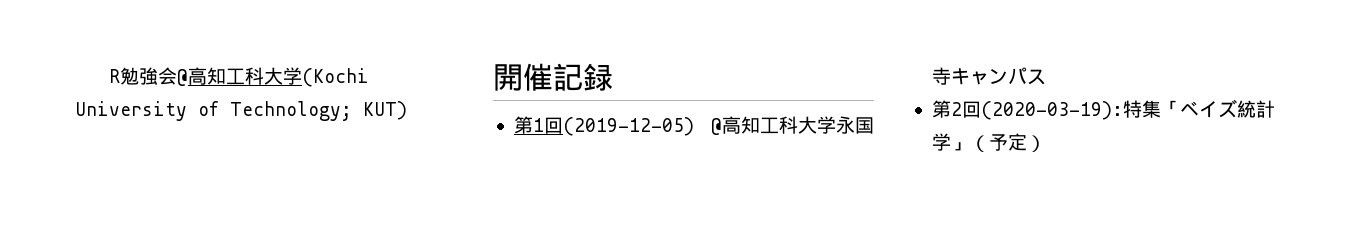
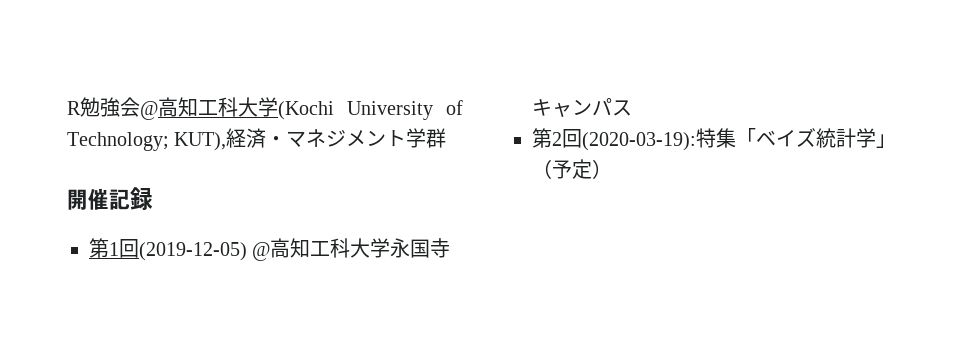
- R勉強会@高知工科大学(Kochi University of Technology; KUT)
+ R勉強会@高知工科大学(Kochi University of Technology; KUT),経済・マネジメント学群

